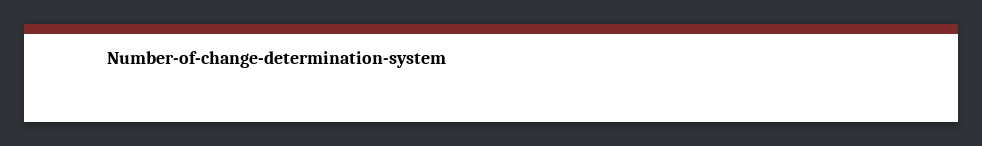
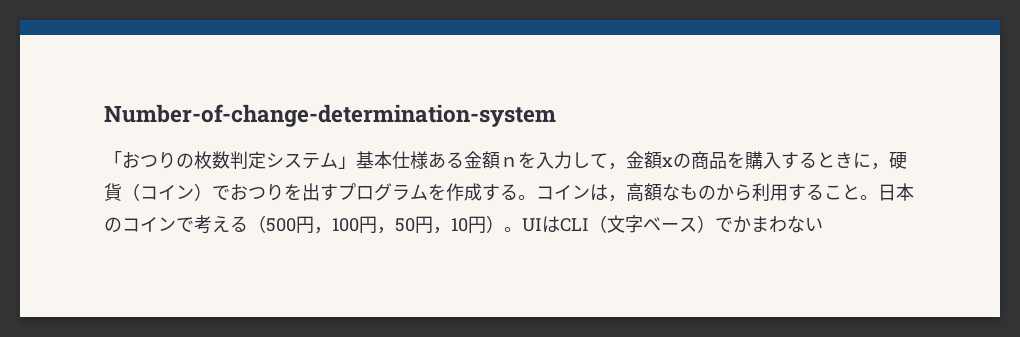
+ 「おつりの枚数判定システム」基本仕様ある金額ｎを入力して，金額xの商品を購入するときに，硬貨（コイン）でおつりを出すプログラムを作成する。コインは，高額なものから利用すること。日本のコインで考える（500円，100円，50円，10円）。UIはCLI（文字ベース）でかまわない

